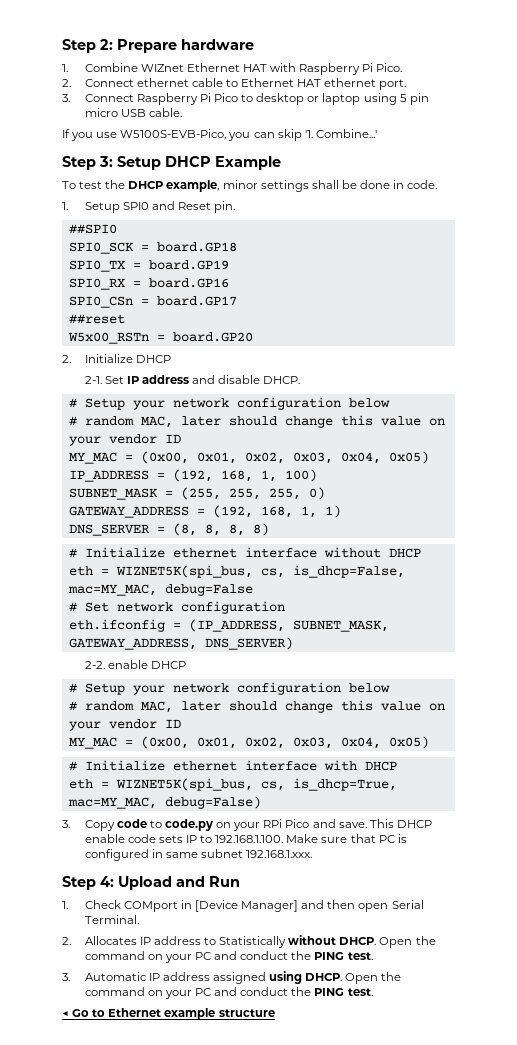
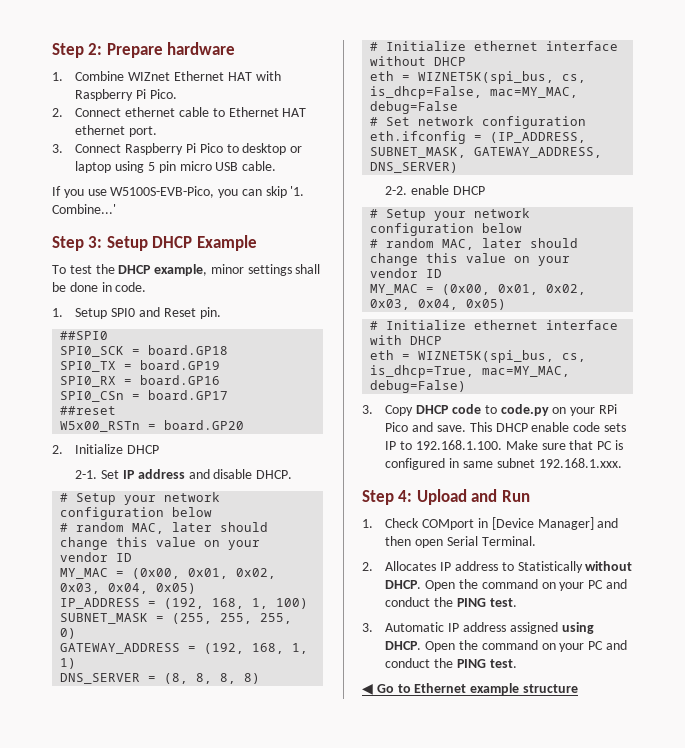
- 3. Copy code to code.py on your RPi Pico and save.
+ 3. Copy DHCP code to code.py on your RPi Pico and save.

